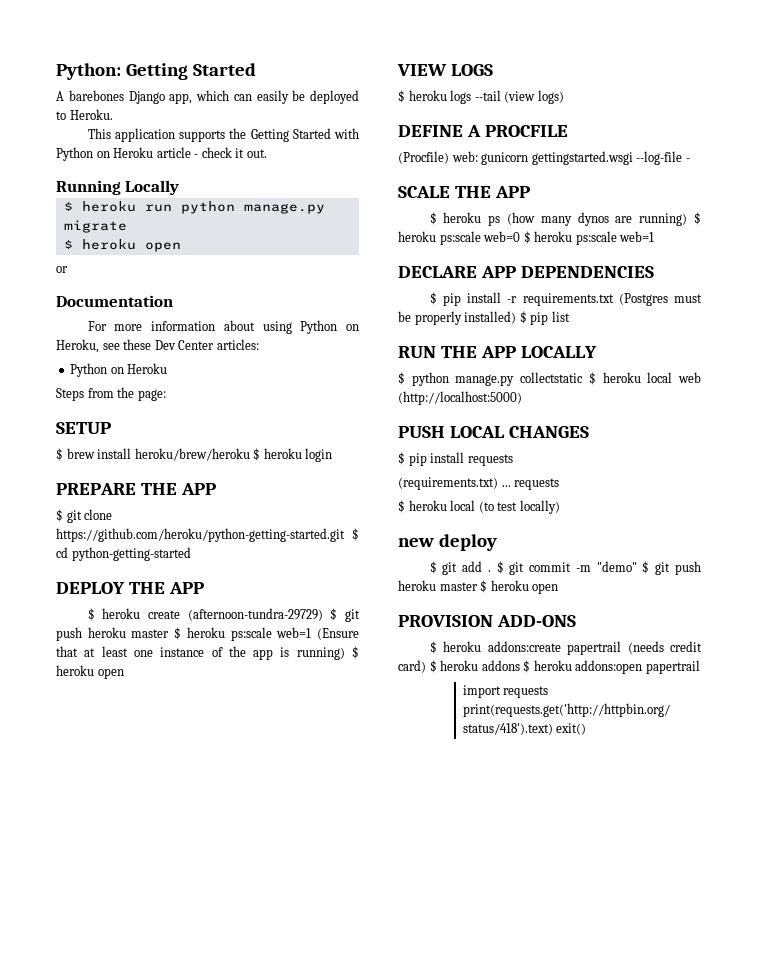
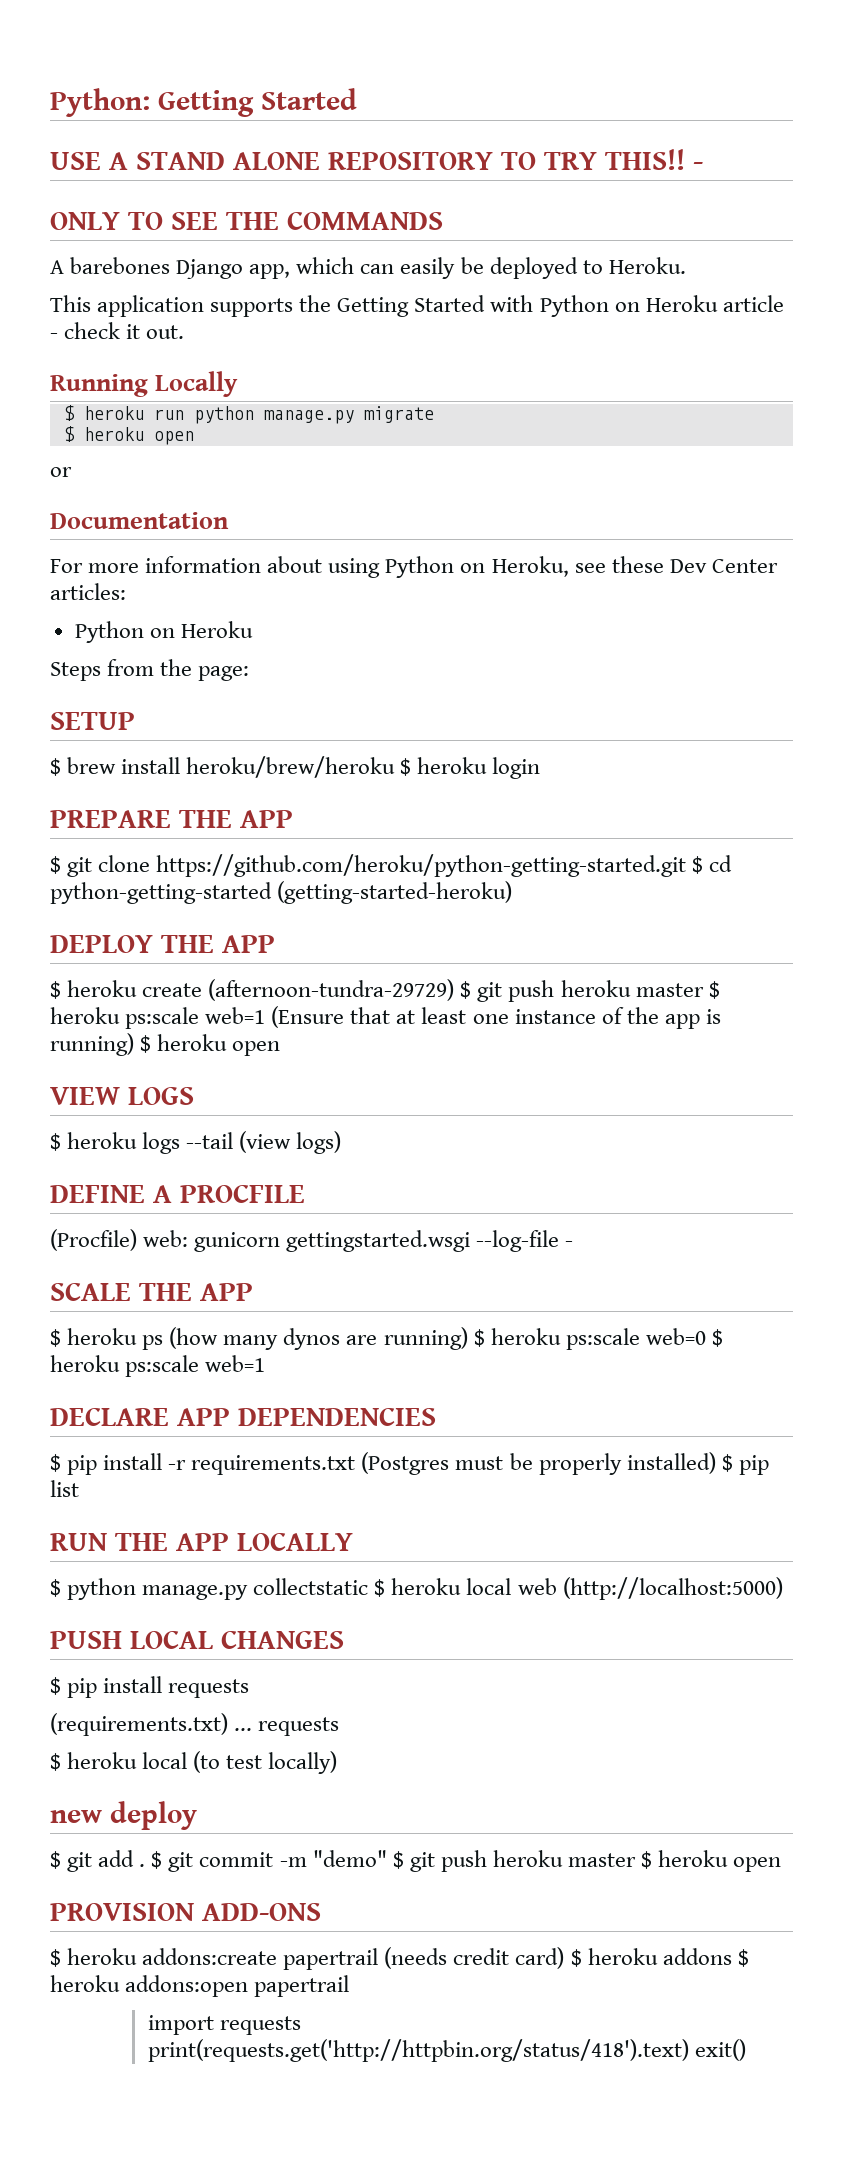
+ USE A STAND ALONE REPOSITORY TO TRY THIS!! -
+ ONLY TO SEE THE COMMANDS
- $ git clone https://github.com/heroku/python-getting-started.git $ cd python-getting-started
+ $ git clone https://github.com/heroku/python-getting-started.git $ cd python-getting-started (getting-started-heroku)

